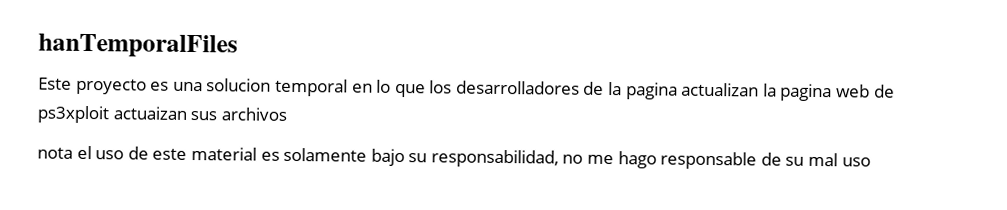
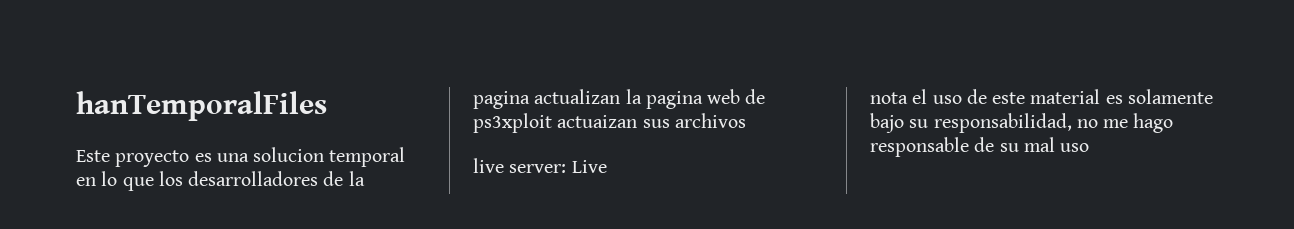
+ live server: Live

